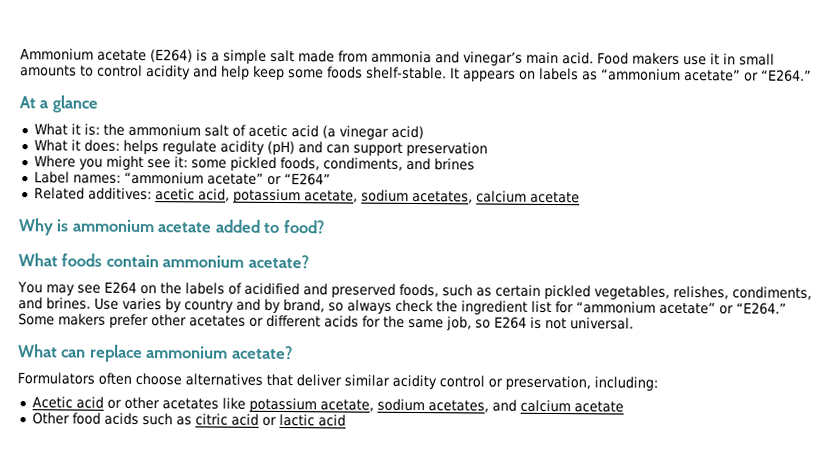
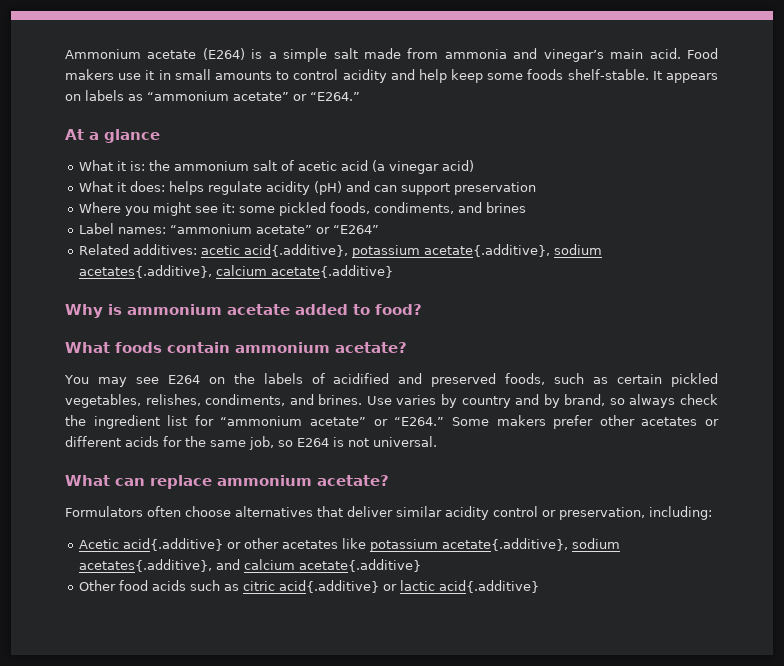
- Related additives: acetic acid, potassium acetate, sodium acetates, calcium acetate
+ Related additives: acetic acid{.additive}, potassium acetate{.additive}, sodium acetates{.additive}, calcium acetate{.additive}
- Acetic acid or other acetates like potassium acetate, sodium acetates, and calcium acetate
+ Acetic acid{.additive} or other acetates like potassium acetate{.additive}, sodium acetates{.additive}, and calcium acetate{.additive}
- Other food acids such as citric acid or lactic acid
+ Other food acids such as citric acid{.additive} or lactic acid{.additive}

